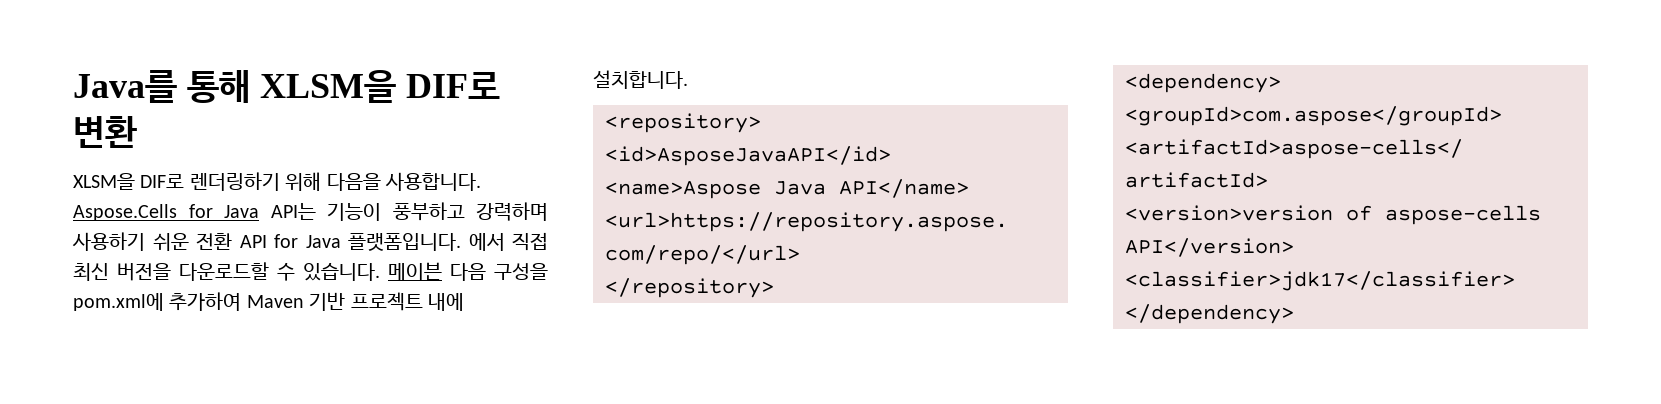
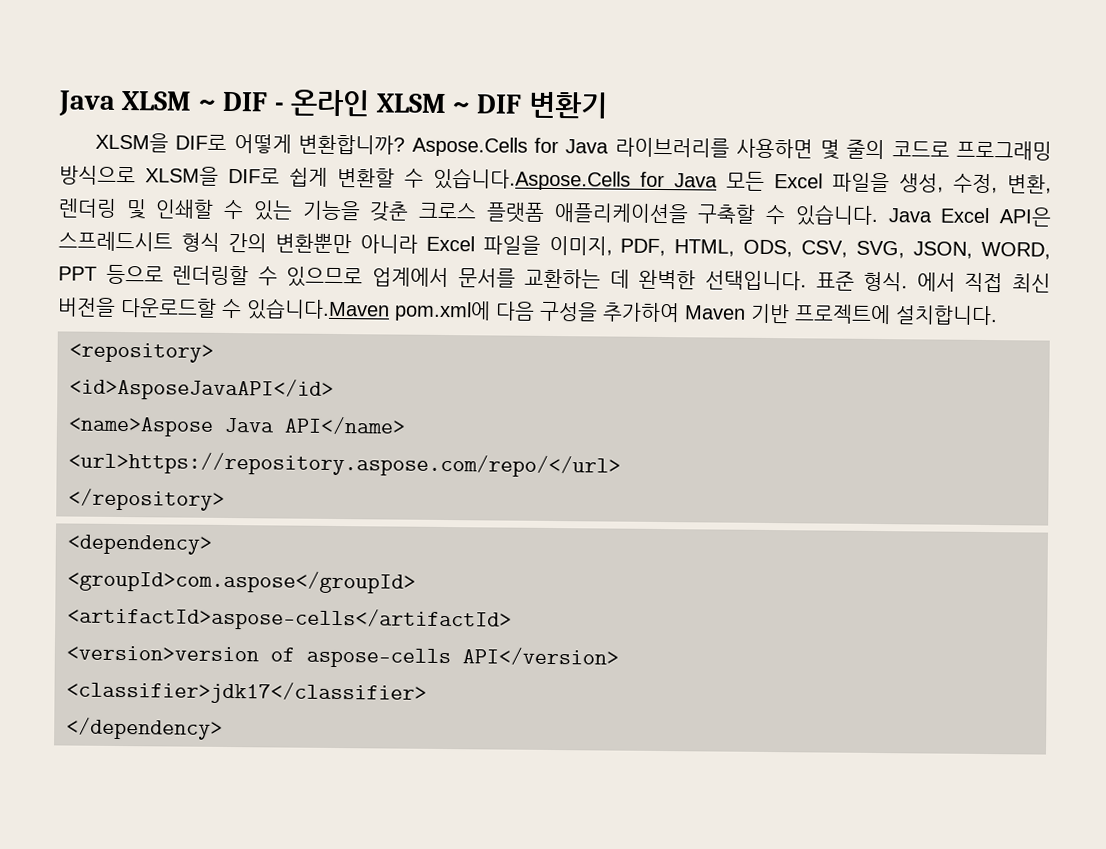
- Java를 통해 XLSM을 DIF로 변환
- XLSM을 DIF로 렌더링하기 위해 다음을 사용합니다. Aspose.Cells for Java API는 기능이 풍부하고 강력하며 사용하기 쉬운 전환 API for Java 플랫폼입니다.
+ Java XLSM ~ DIF - 온라인 XLSM ~ DIF 변환기
+ XLSM을 DIF로 어떻게 변환합니까? Aspose.Cells for Java 라이브러리를 사용하면 몇 줄의 코드로 프로그래밍 방식으로 XLSM을 DIF로 쉽게 변환할 수 있습니다.Aspose.Cells for Java 모든 Excel 파일을 생성, 수정, 변환, 렌더링 및 인쇄할 수 있는 기능을 갖춘 크로스 플랫폼 애플리케이션을 구축할 수 있습니다. Java Excel API은 스프레드시트 형식 간의 변환뿐만 아니라 Excel 파일을 이미지, PDF, HTML, ODS, CSV, SVG, JSON, WORD, PPT 등으로 렌더링할 수 있으므로 업계에서 문서를 교환하는 데 완벽한 선택입니다. 표준 형식.
- 에서 직접 최신 버전을 다운로드할 수 있습니다. 메이븐 다음 구성을 pom.xml에 추가하여 Maven 기반 프로젝트 내에 설치합니다.
+ 에서 직접 최신 버전을 다운로드할 수 있습니다.Maven pom.xml에 다음 구성을 추가하여 Maven 기반 프로젝트에 설치합니다.

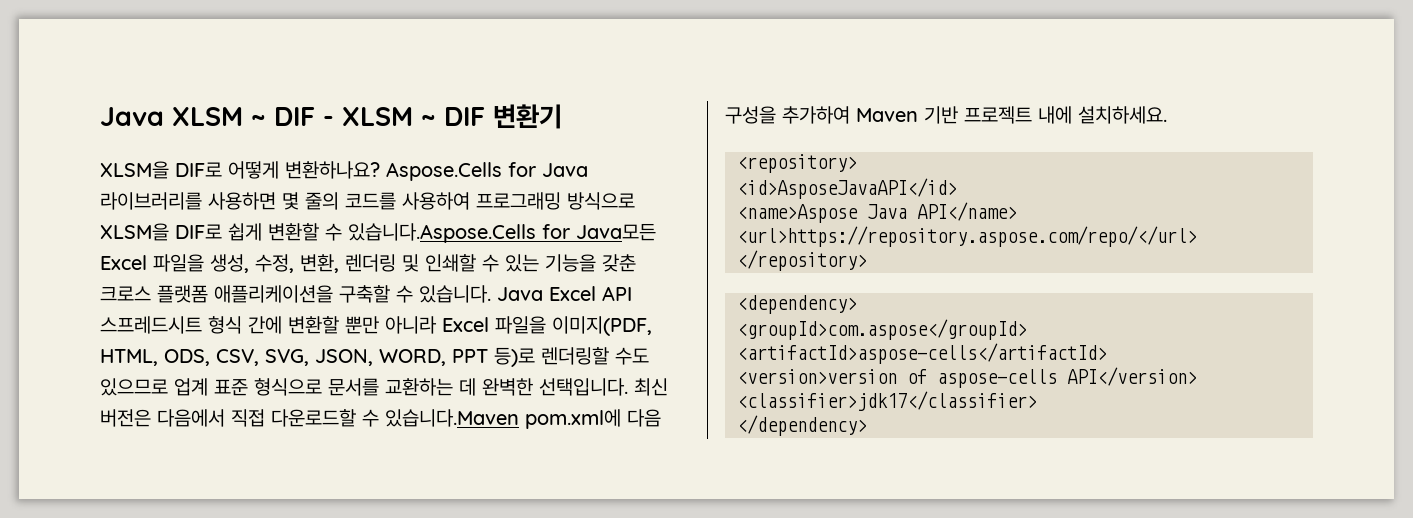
- Java XLSM ~ DIF - 온라인 XLSM ~ DIF 변환기
+ Java XLSM ~ DIF - XLSM ~ DIF 변환기
- XLSM을 DIF로 어떻게 변환합니까?
+ XLSM을 DIF로 어떻게 변환하나요?
- Aspose.Cells for Java 라이브러리를 사용하면 몇 줄의 코드로 프로그래밍 방식으로 XLSM을 DIF로 쉽게 변환할 수 있습니다.Aspose.Cells for Java 모든 Excel 파일을 생성, 수정, 변환, 렌더링 및 인쇄할 수 있는 기능을 갖춘 크로스 플랫폼 애플리케이션을 구축할 수 있습니다.
+ Aspose.Cells for Java 라이브러리를 사용하면 몇 줄의 코드를 사용하여 프로그래밍 방식으로 XLSM을 DIF로 쉽게 변환할 수 있습니다.Aspose.Cells for Java모든 Excel 파일을 생성, 수정, 변환, 렌더링 및 인쇄할 수 있는 기능을 갖춘 크로스 플랫폼 애플리케이션을 구축할 수 있습니다.
- Java Excel API은 스프레드시트 형식 간의 변환뿐만 아니라 Excel 파일을 이미지, PDF, HTML, ODS, CSV, SVG, JSON, WORD, PPT 등으로 렌더링할 수 있으므로 업계에서 문서를 교환하는 데 완벽한 선택입니다.
+ Java Excel API 스프레드시트 형식 간에 변환할 뿐만 아니라 Excel 파일을 이미지(PDF, HTML, ODS, CSV, SVG, JSON, WORD, PPT 등)로 렌더링할 수도 있으므로 업계 표준 형식으로 문서를 교환하는 데 완벽한 선택입니다.
- 표준 형식. 에서 직접 최신 버전을 다운로드할 수 있습니다.Maven pom.xml에 다음 구성을 추가하여 Maven 기반 프로젝트에 설치합니다.
+ 최신 버전은 다음에서 직접 다운로드할 수 있습니다.Maven pom.xml에 다음 구성을 추가하여 Maven 기반 프로젝트 내에 설치하세요.

